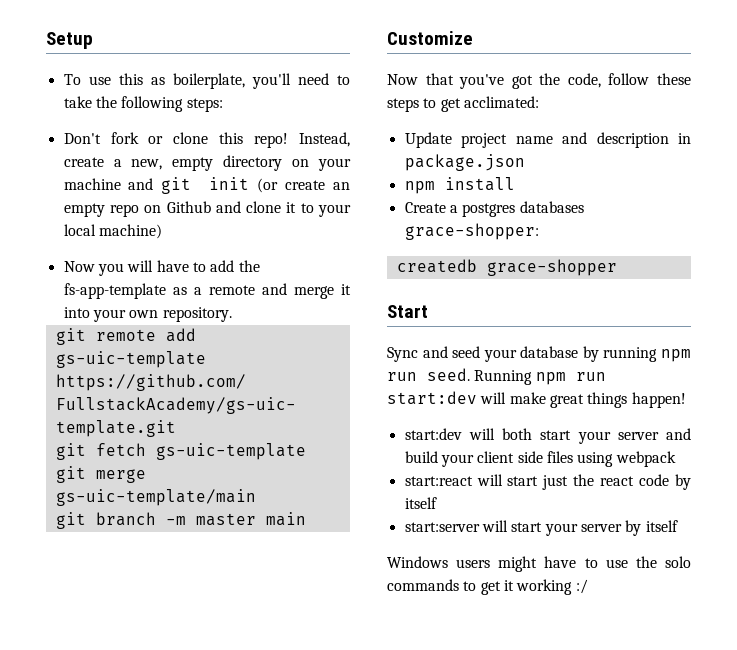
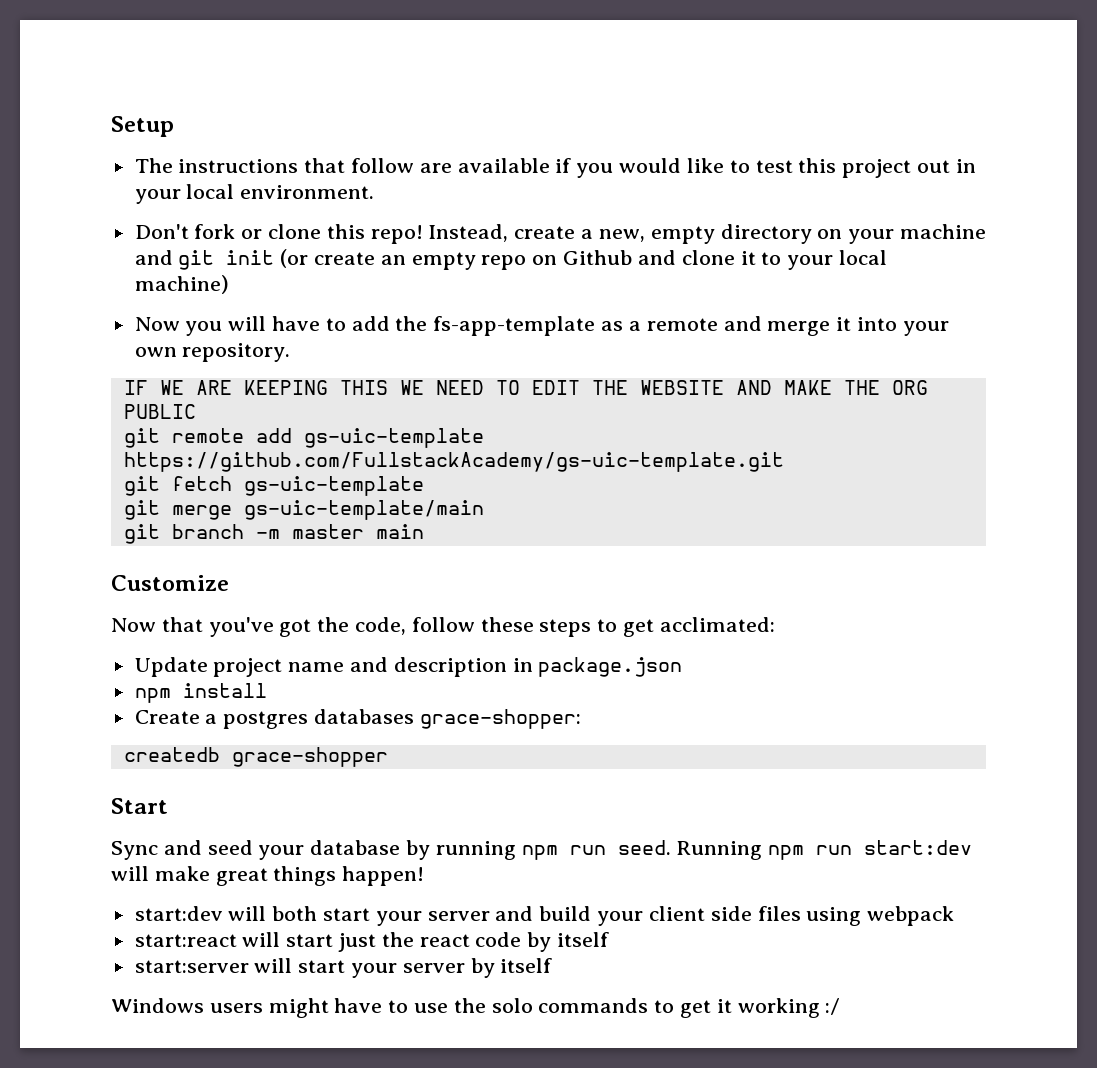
- To use this as boilerplate, you'll need to take the following steps:
+ The instructions that follow are available if you would like to test this project out in your local environment.
+ IF WE ARE KEEPING THIS WE NEED TO EDIT THE WEBSITE AND MAKE THE ORG PUBLIC

